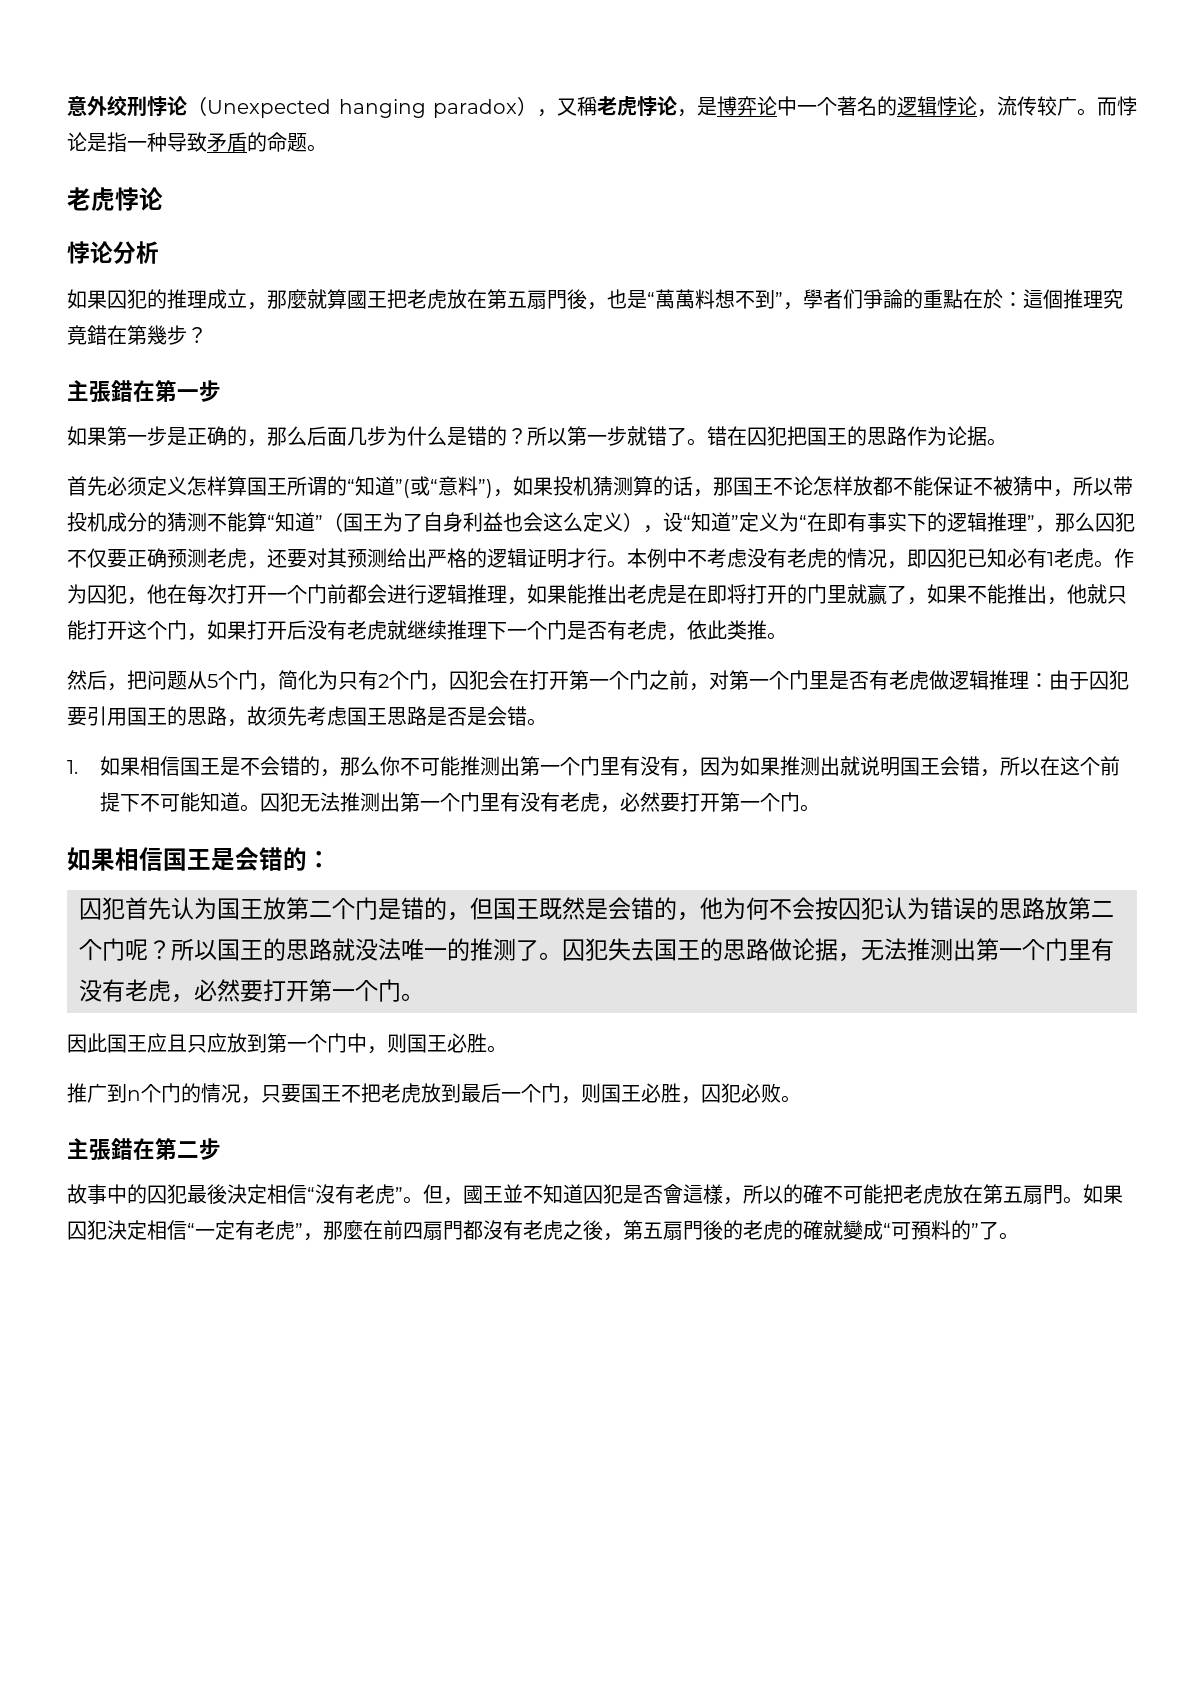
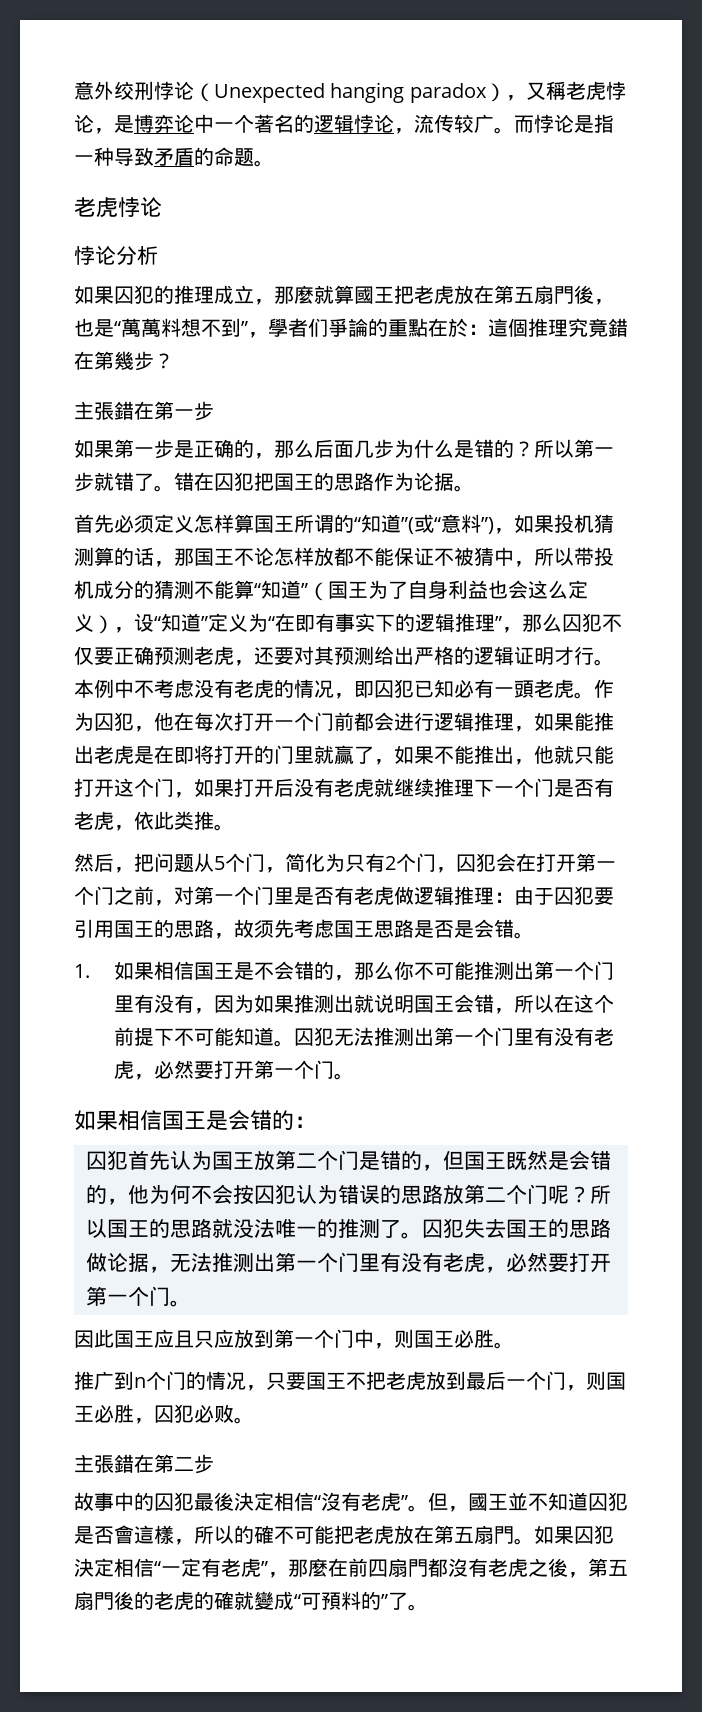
- 本例中不考虑没有老虎的情况，即囚犯已知必有1老虎。
+ 本例中不考虑没有老虎的情况，即囚犯已知必有一頭老虎。

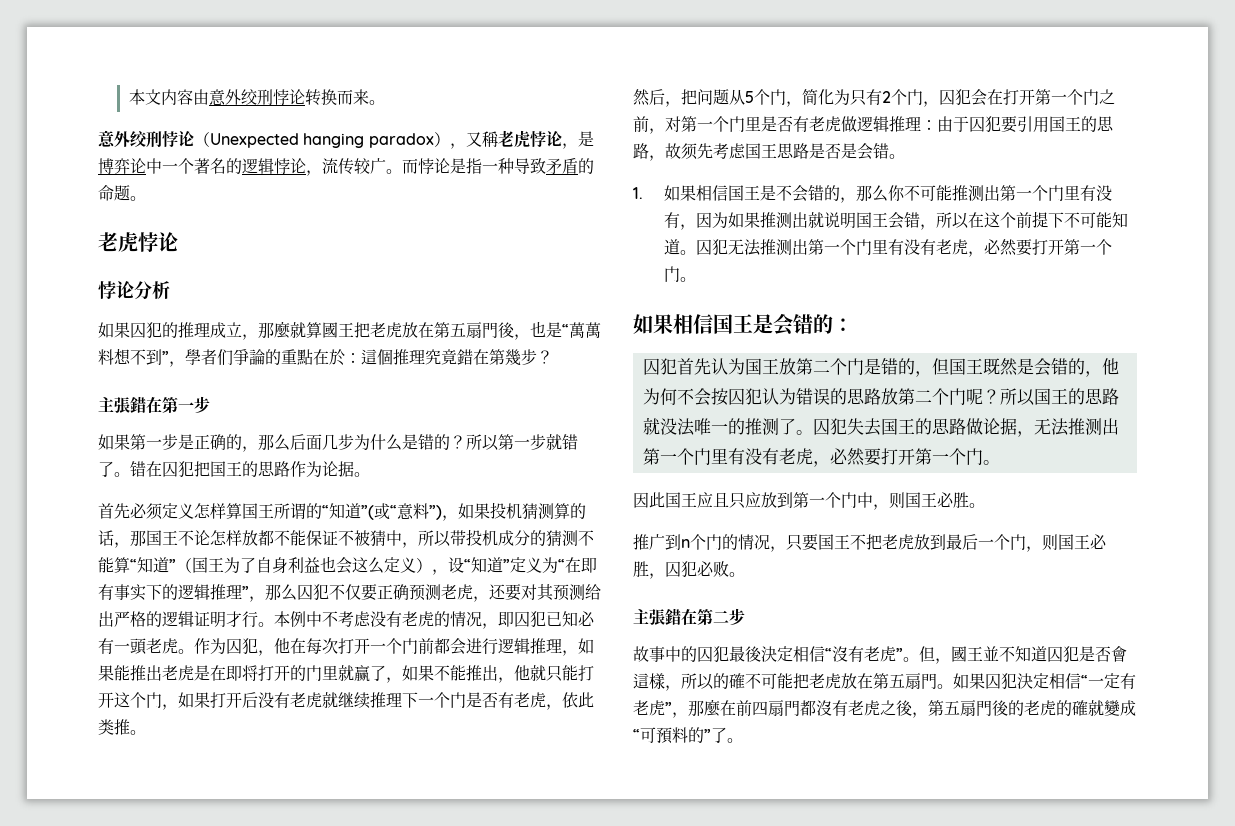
+ 本文内容由意外绞刑悖论转换而来。

